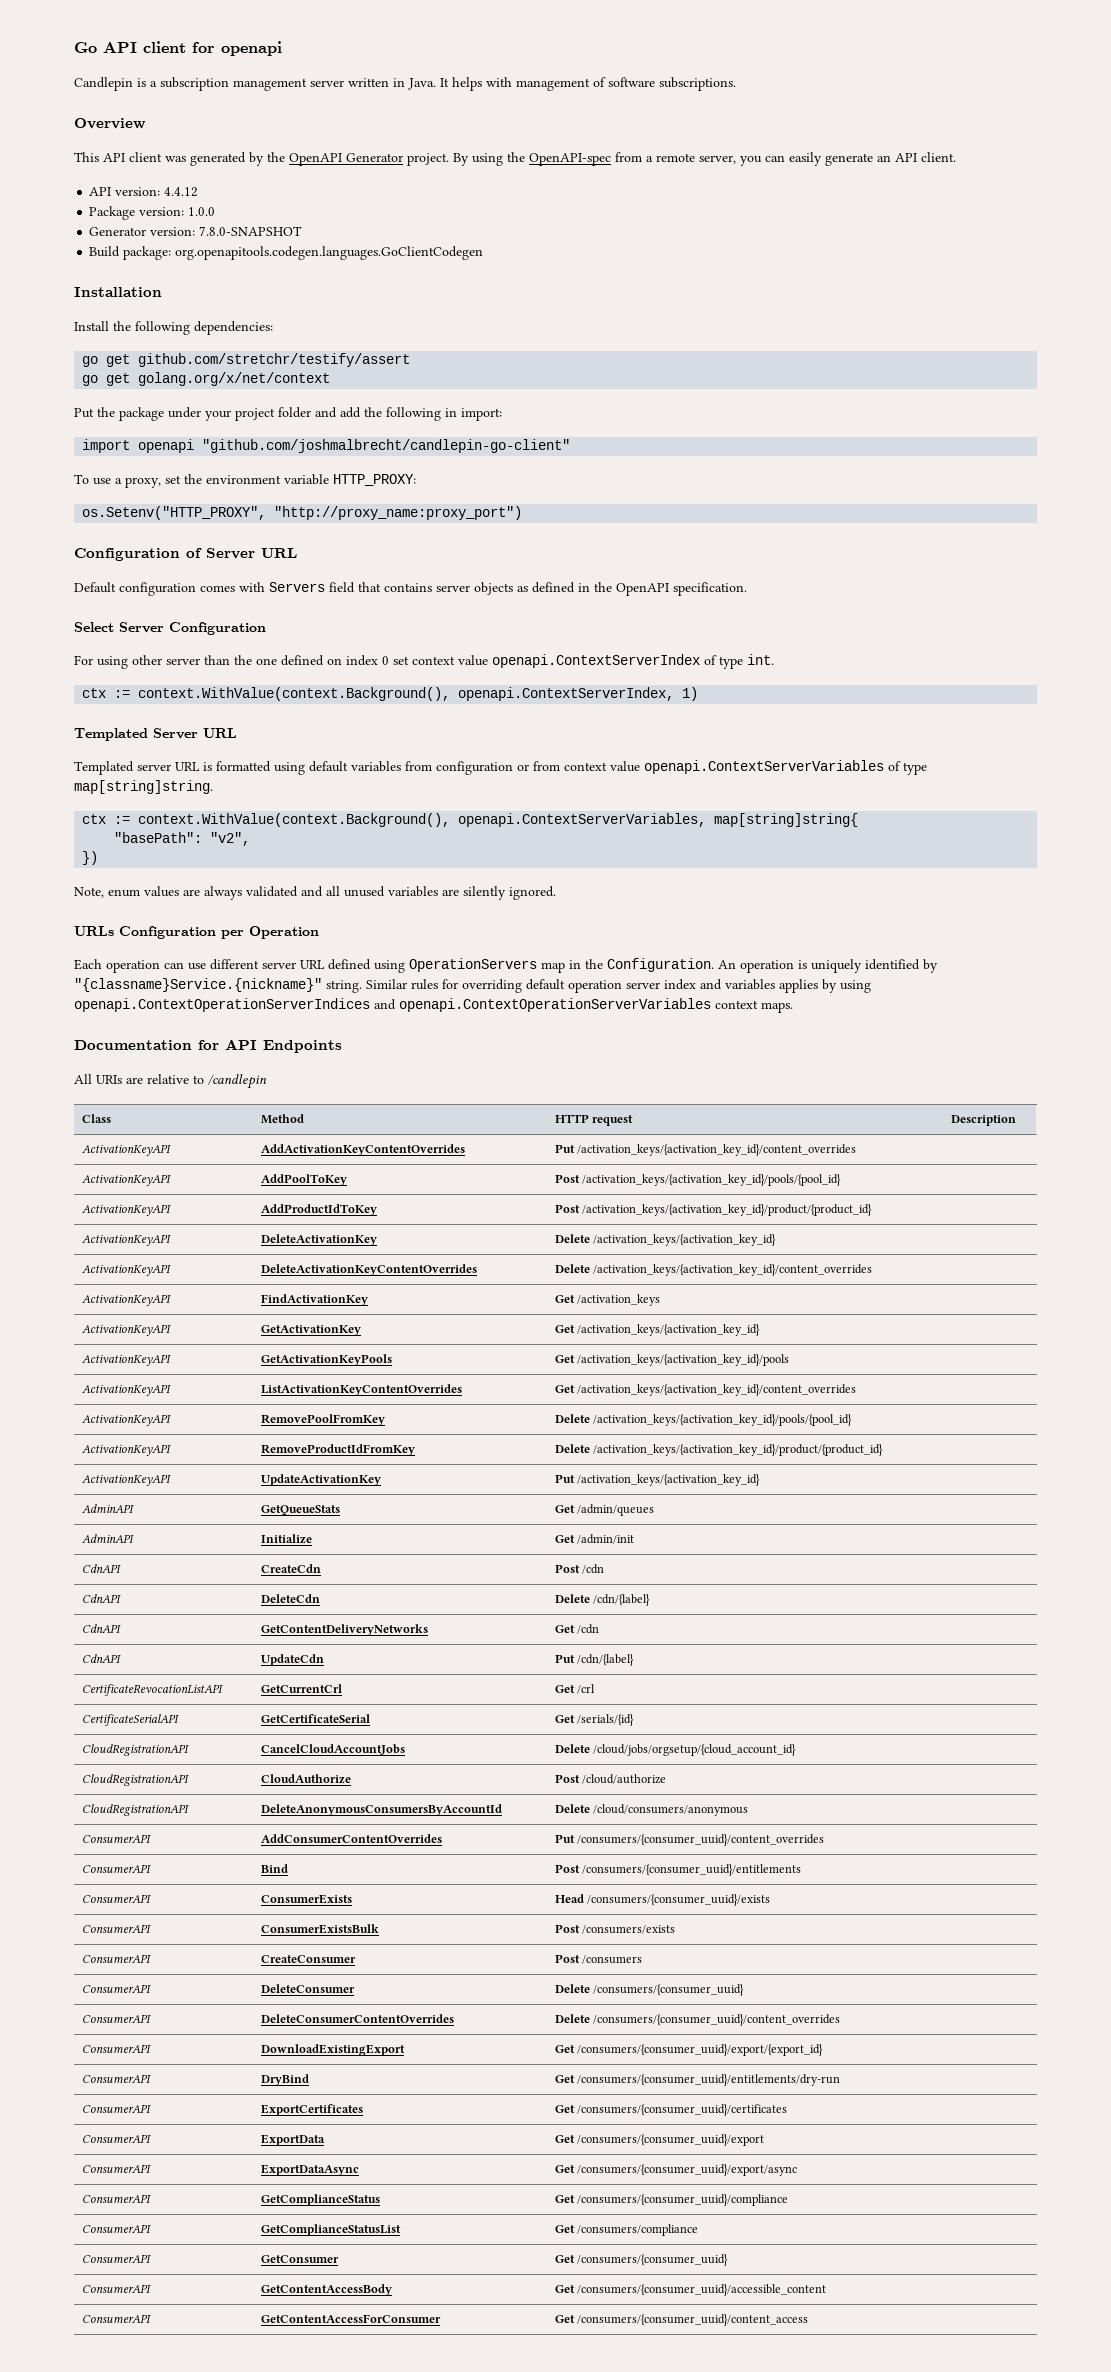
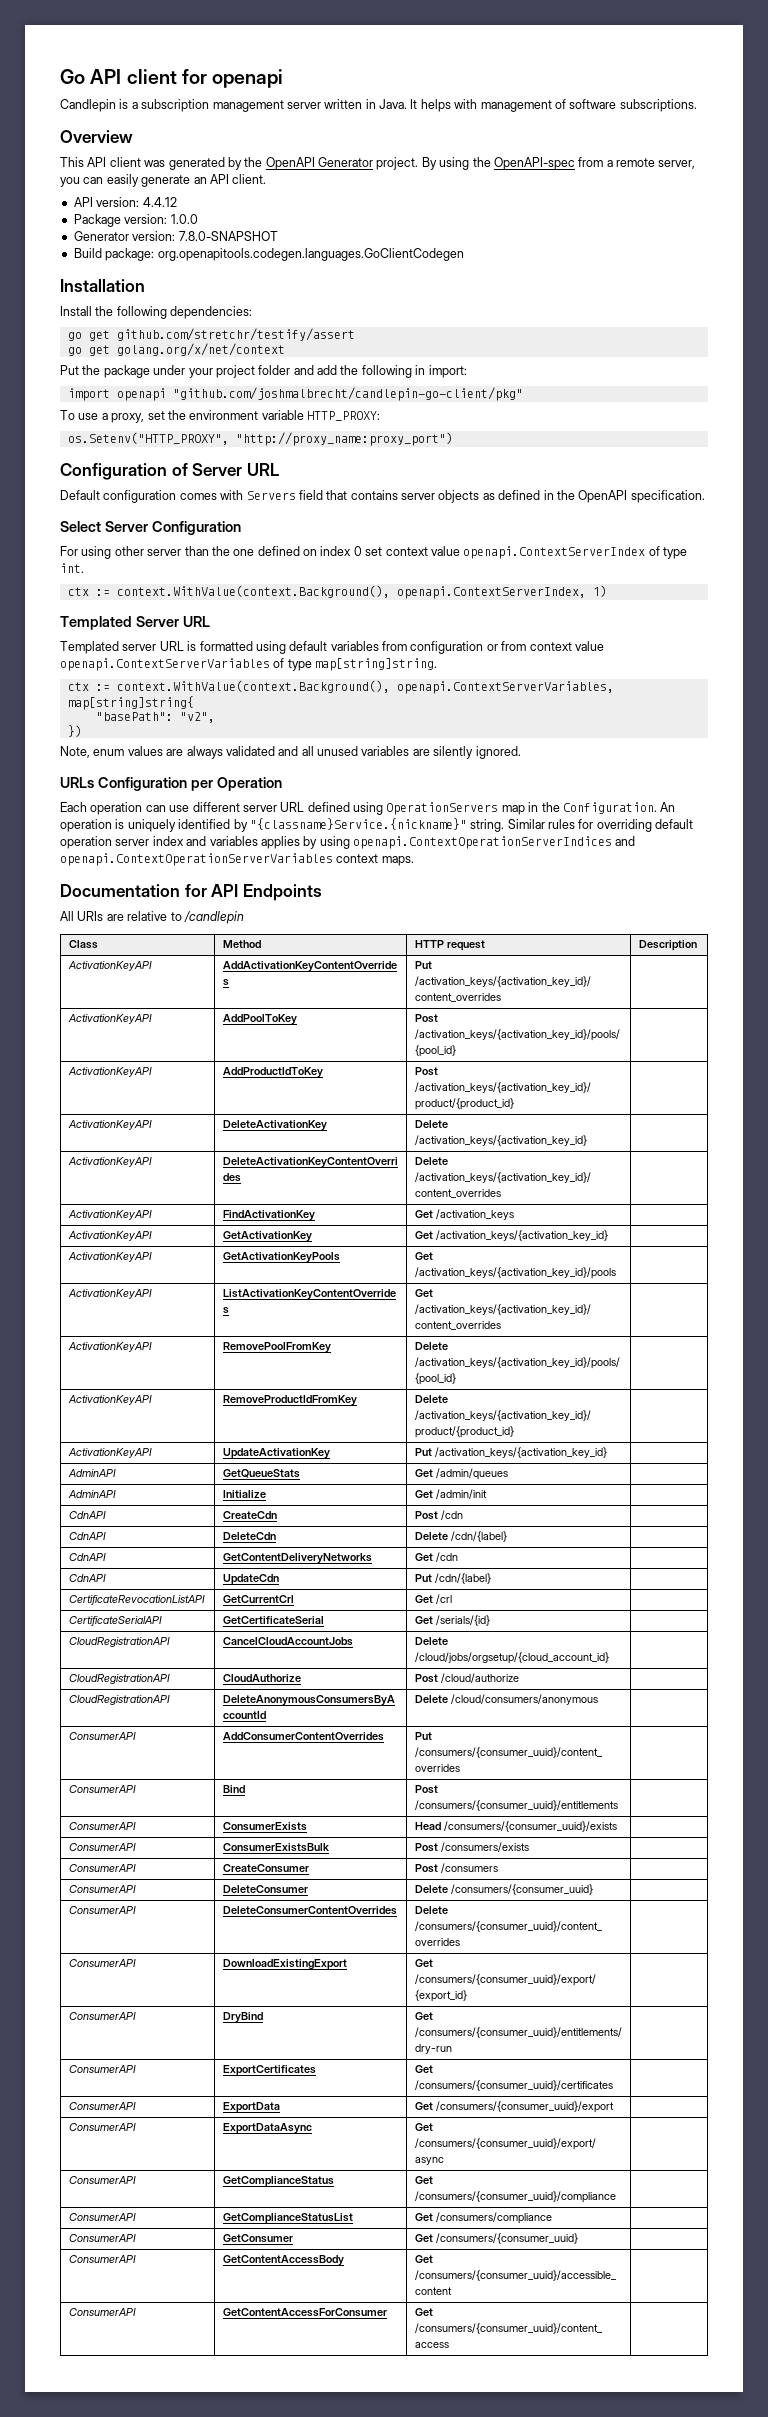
- import openapi "github.com/joshmalbrecht/candlepin-go-client"
+ import openapi "github.com/joshmalbrecht/candlepin-go-client/pkg"

